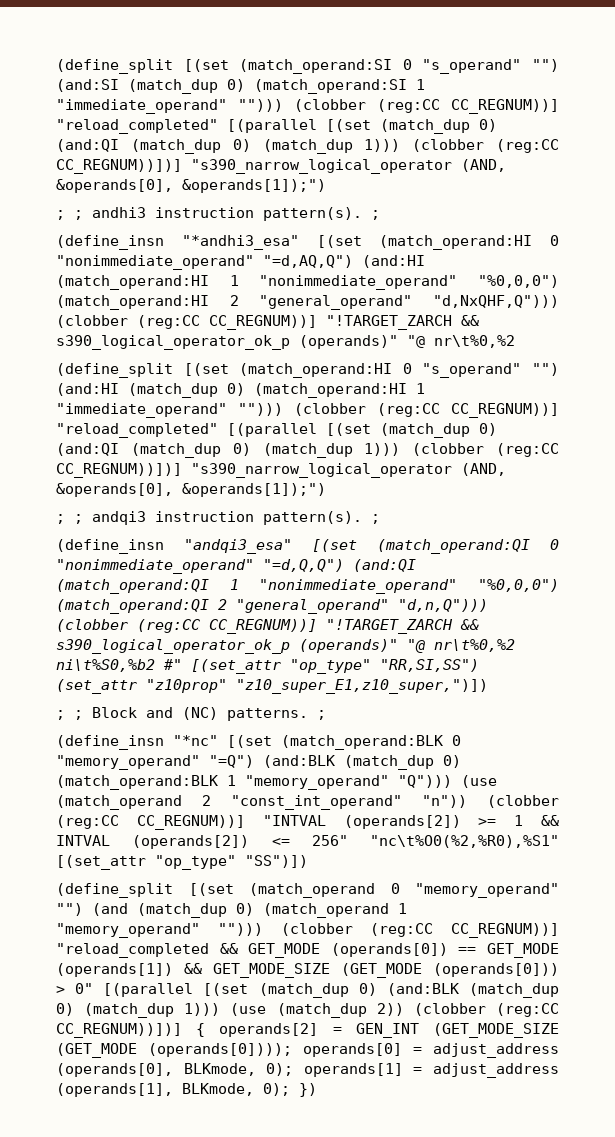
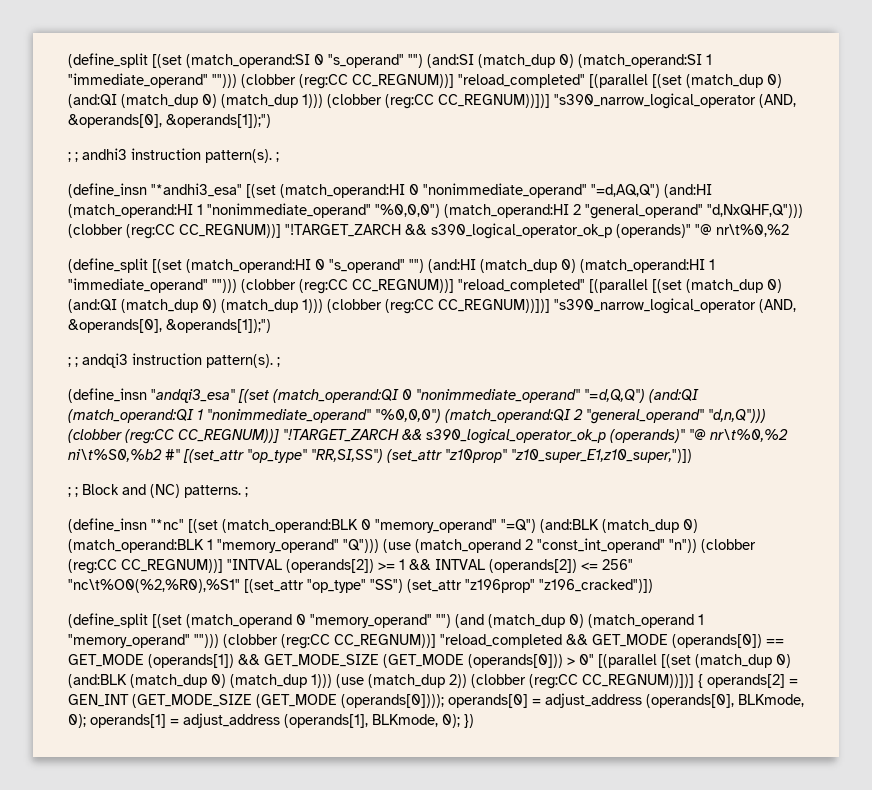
- (define_insn "*nc" [(set (match_operand:BLK 0 "memory_operand" "=Q") (and:BLK (match_dup 0) (match_operand:BLK 1 "memory_operand" "Q"))) (use (match_operand 2 "const_int_operand" "n")) (clobber (reg:CC CC_REGNUM))] "INTVAL (operands[2]) >= 1 && INTVAL (operands[2]) <= 256" "nc\t%O0(%2,%R0),%S1" [(set_attr "op_type" "SS")])
+ (define_insn "*nc" [(set (match_operand:BLK 0 "memory_operand" "=Q") (and:BLK (match_dup 0) (match_operand:BLK 1 "memory_operand" "Q"))) (use (match_operand 2 "const_int_operand" "n")) (clobber (reg:CC CC_REGNUM))] "INTVAL (operands[2]) >= 1 && INTVAL (operands[2]) <= 256" "nc\t%O0(%2,%R0),%S1" [(set_attr "op_type" "SS") (set_attr "z196prop" "z196_cracked")])

